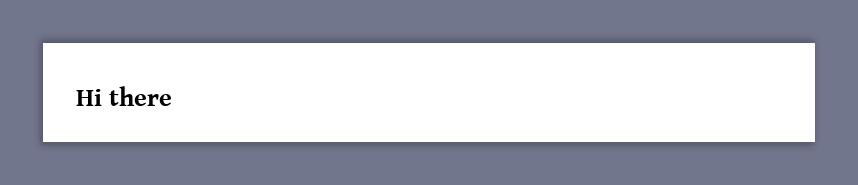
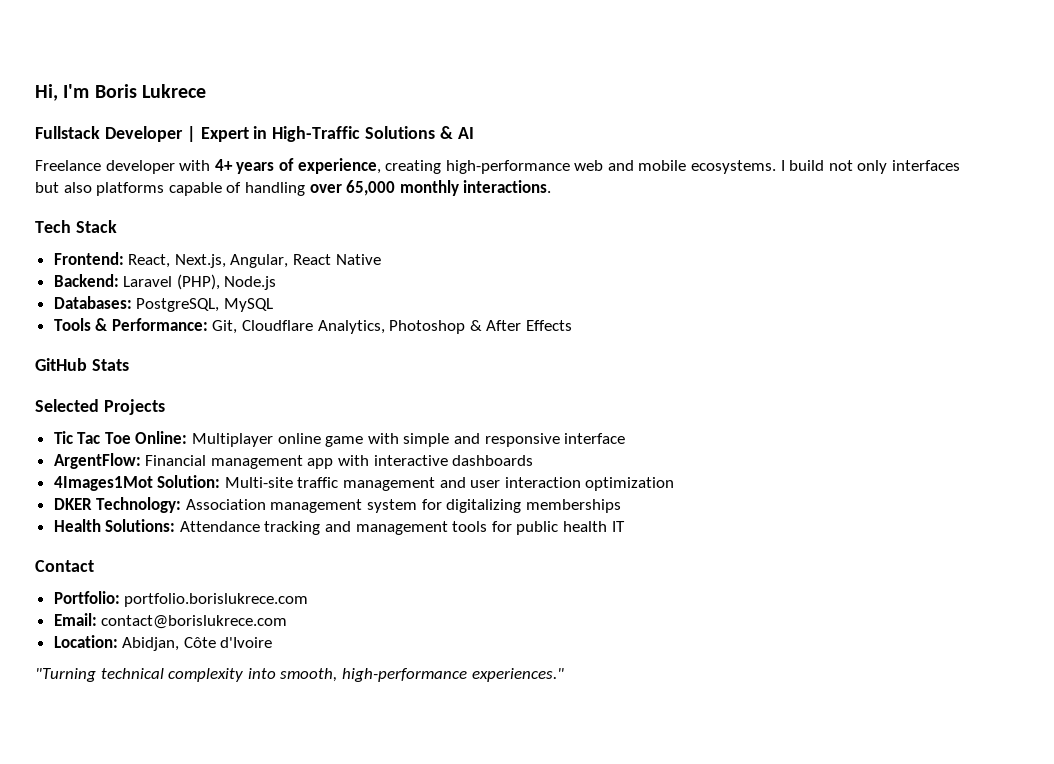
- Hi there
+ Hi, I'm Boris Lukrece
+ Fullstack Developer | Expert in High-Traffic Solutions & AI
+ Freelance developer with 4+ years of experience, creating high-performance web and mobile ecosystems. I build not only interfaces but also platforms capable of handling over 65,000 monthly interactions.
+ Tech Stack
+ Frontend: React, Next.js, Angular, React Native
+ Backend: Laravel (PHP), Node.js
+ Databases: PostgreSQL, MySQL
+ Tools & Performance: Git, Cloudflare Analytics, Photoshop & After Effects
+ GitHub Stats
+ Selected Projects
+ Tic Tac Toe Online: Multiplayer online game with simple and responsive interface
+ ArgentFlow: Financial management app with interactive dashboards
+ 4Images1Mot Solution: Multi-site traffic management and user interaction optimization
+ DKER Technology: Association management system for digitalizing memberships
+ Health Solutions: Attendance tracking and management tools for public health IT
+ Contact
+ Portfolio: portfolio.borislukrece.com
+ Email: contact@borislukrece.com
+ Location: Abidjan, Côte d'Ivoire
+ "Turning technical complexity into smooth, high-performance experiences."

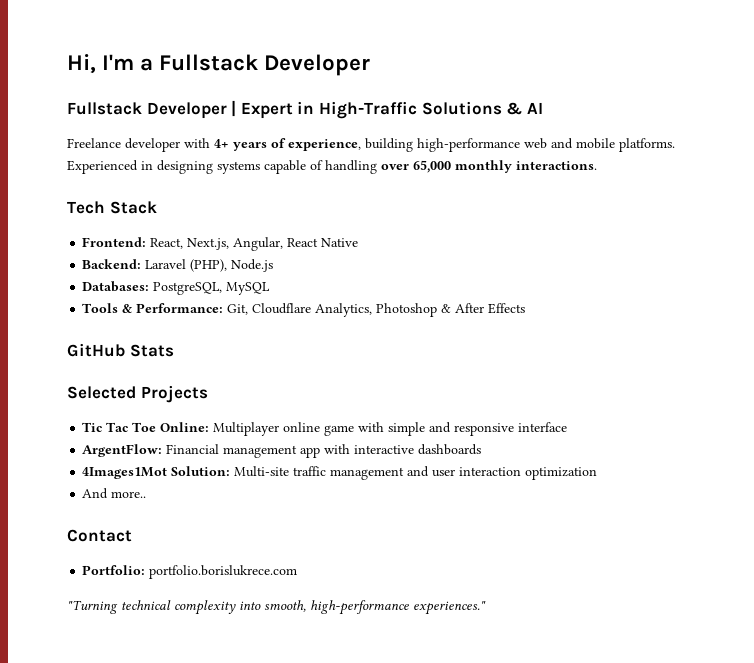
- Hi, I'm Boris Lukrece
+ Hi, I'm a Fullstack Developer
- Freelance developer with 4+ years of experience, creating high-performance web and mobile ecosystems. I build not only interfaces but also platforms capable of handling over 65,000 monthly interactions.
+ Freelance developer with 4+ years of experience, building high-performance web and mobile platforms. Experienced in designing systems capable of handling over 65,000 monthly interactions.
- DKER Technology: Association management system for digitalizing memberships
- Health Solutions: Attendance tracking and management tools for public health IT
+ And more..
  Contact
  Portfolio: portfolio.borislukrece.com
- Email: contact@borislukrece.com
- Location: Abidjan, Côte d'Ivoire

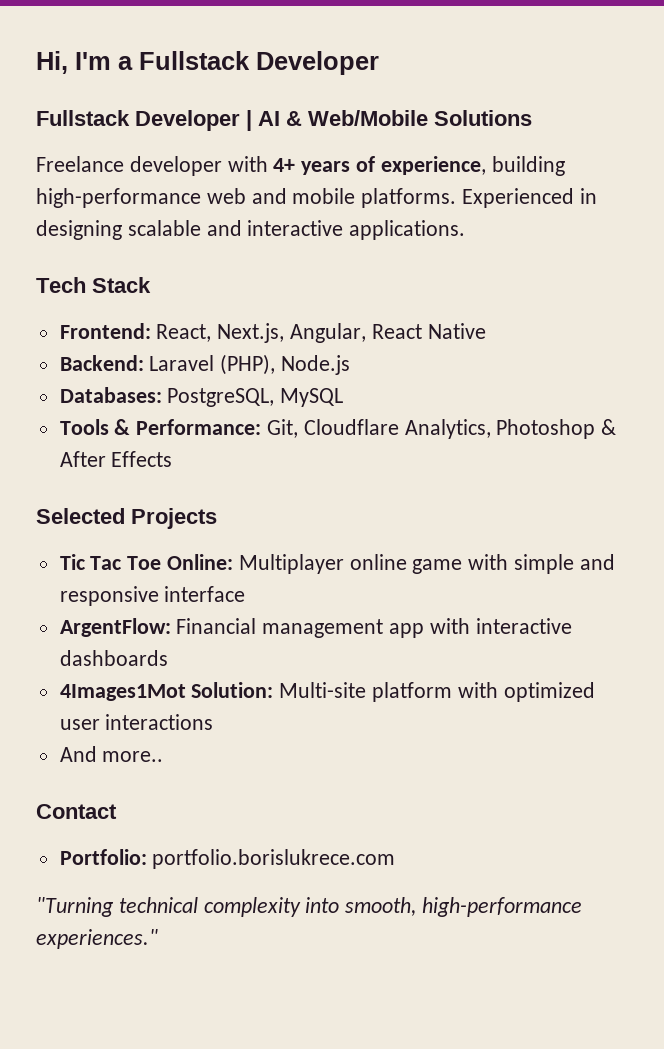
- Fullstack Developer | Expert in High-Traffic Solutions & AI
+ Fullstack Developer | AI & Web/Mobile Solutions
- Experienced in designing systems capable of handling over 65,000 monthly interactions.
+ Experienced in designing scalable and interactive applications.
- GitHub Stats
- 4Images1Mot Solution: Multi-site traffic management and user interaction optimization
+ 4Images1Mot Solution: Multi-site platform with optimized user interactions

